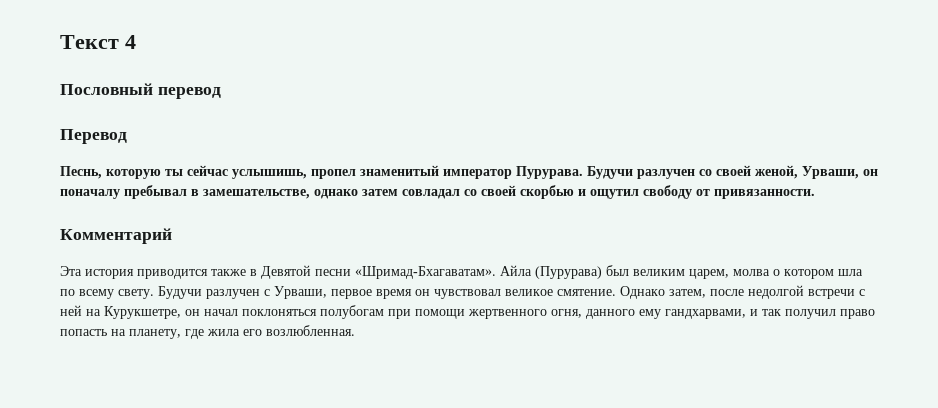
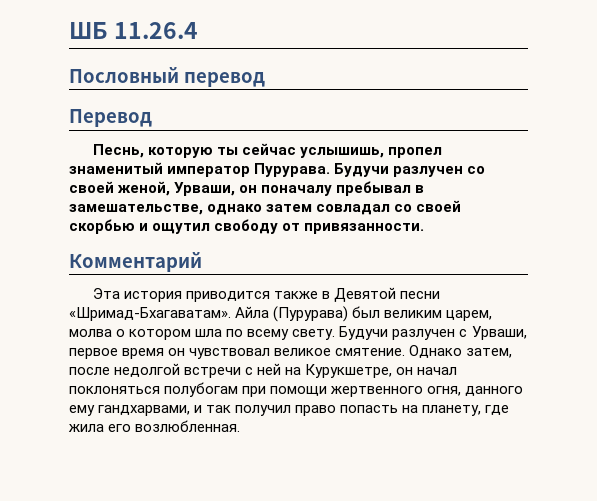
- Текст 4
+ ШБ 11.26.4

